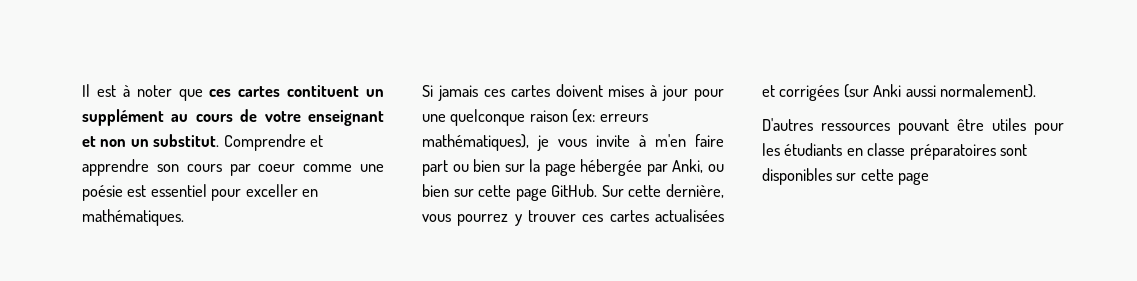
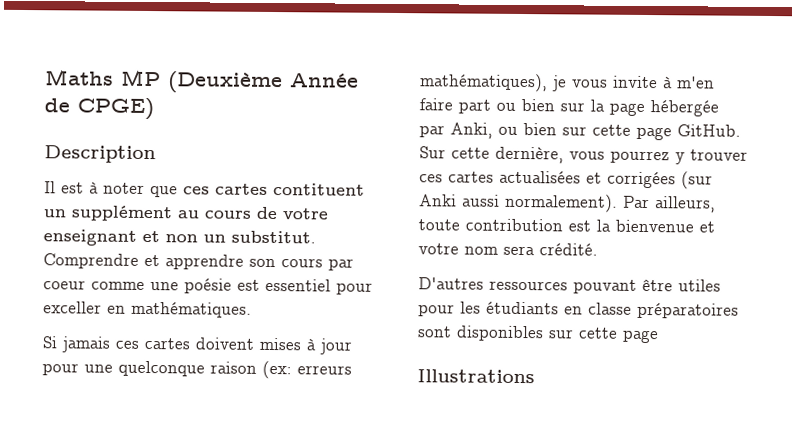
+ Maths MP (Deuxième Année de CPGE)
+ Description
+ Par ailleurs, toute contribution est la bienvenue et votre nom sera crédité.
+ Illustrations

